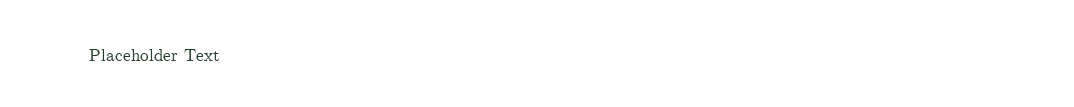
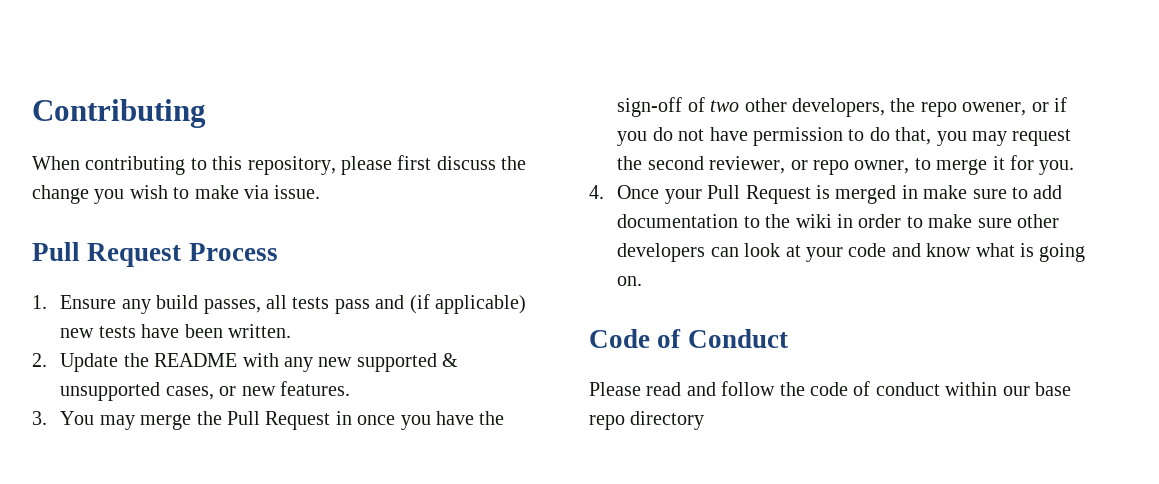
- Placeholder Text
+ Contributing
+ When contributing to this repository, please first discuss the change you wish to make via issue.
+ Pull Request Process
+ 1. Ensure any build passes, all tests pass and (if applicable) new tests have been written.
+ 2. Update the README with any new supported & unsupported cases, or new features.
+ 3. You may merge the Pull Request in once you have the sign-off of two other developers, the repo owener, or if you do not have permission to do that, you may request the second reviewer, or repo owner, to merge it for you.
+ 4. Once your Pull Request is merged in make sure to add documentation to the wiki in order to make sure other developers can look at your code and know what is going on.
+ Code of Conduct
+ Please read and follow the code of conduct within our base repo directory

